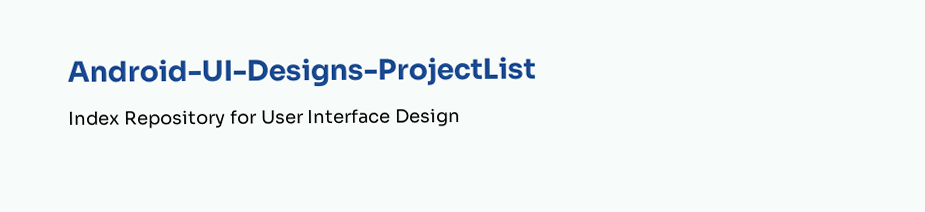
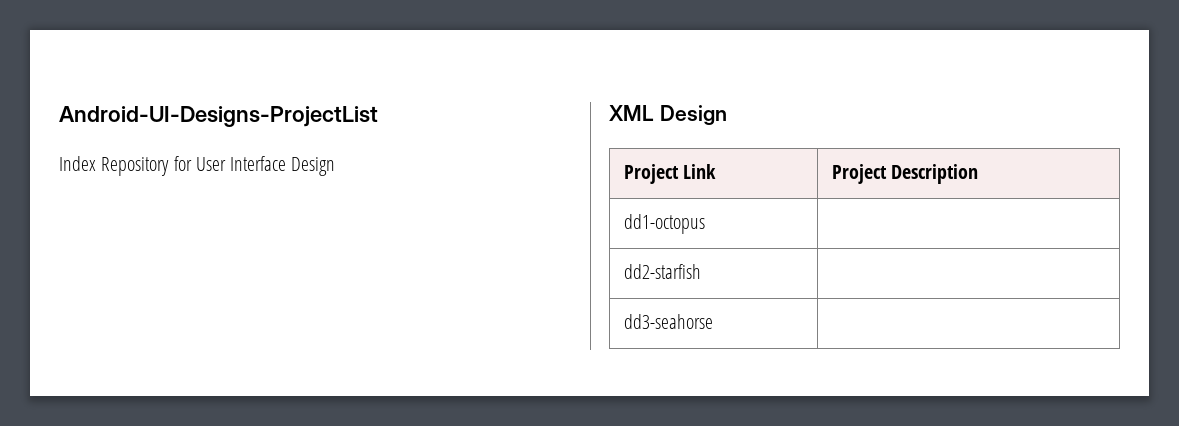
+ XML Design
+ Project Link | Project Description
+ dd1-octopus |
+ dd2-starfish |
+ dd3-seahorse |

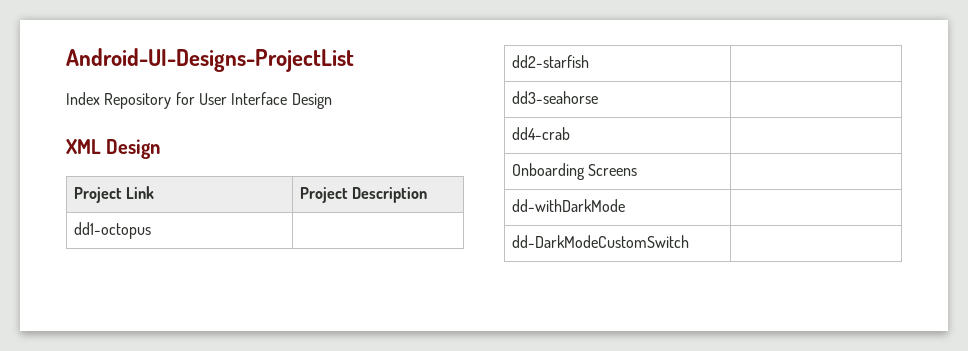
+ dd4-crab |
+ Onboarding Screens |
+ dd-withDarkMode |
+ dd-DarkModeCustomSwitch |

